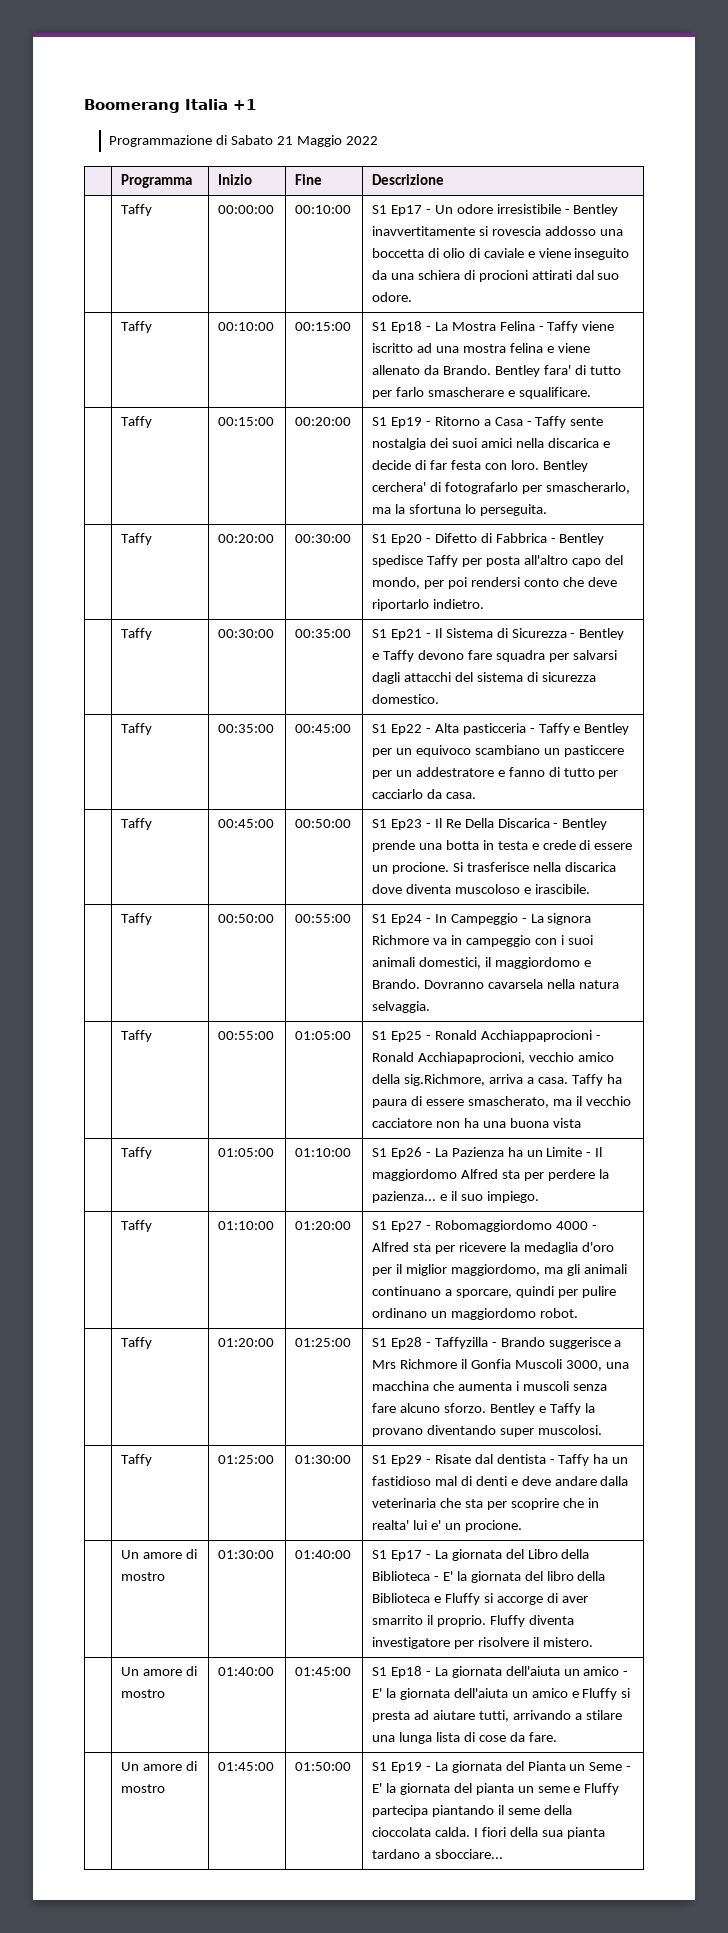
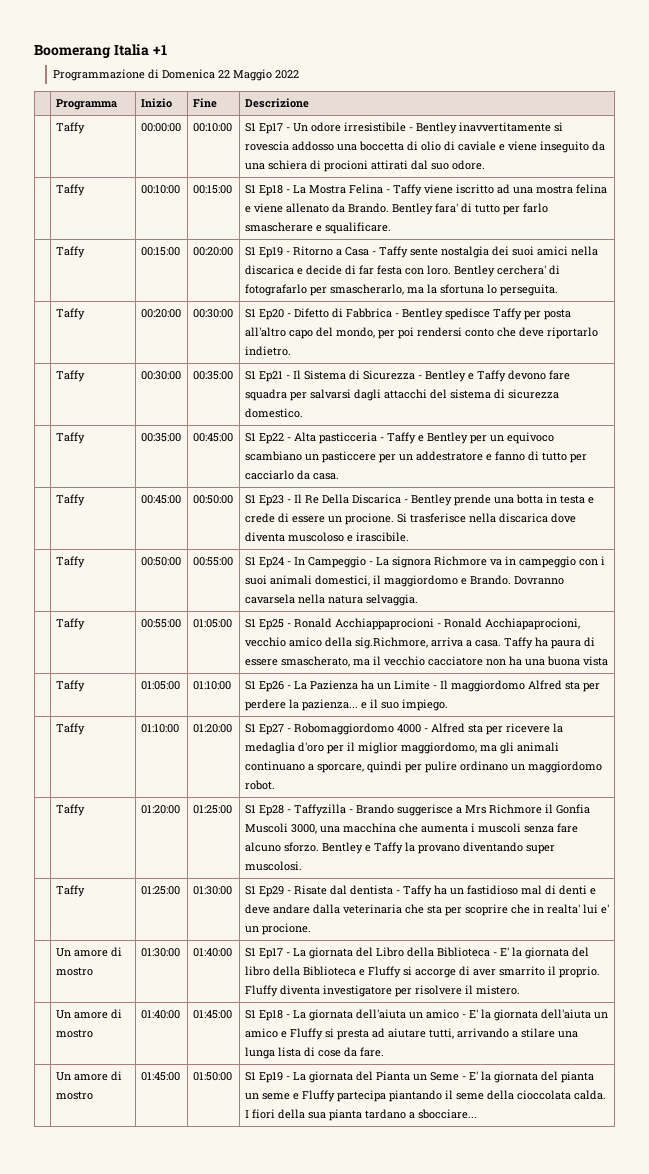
- Programmazione di Sabato 21 Maggio 2022
+ Programmazione di Domenica 22 Maggio 2022

